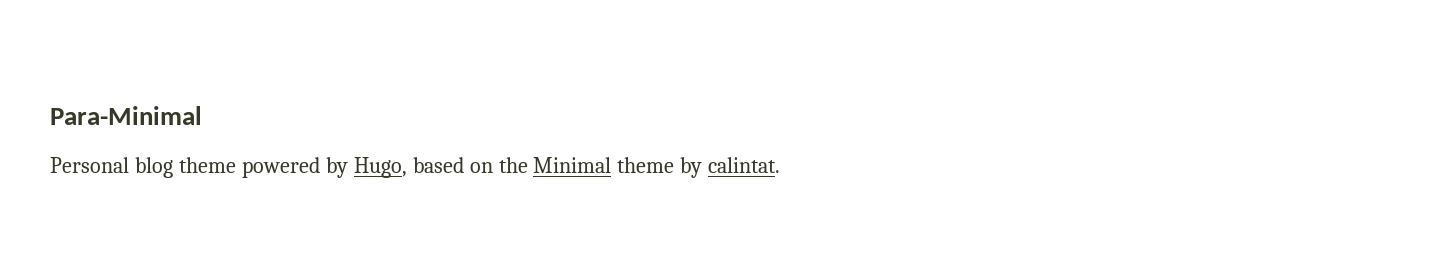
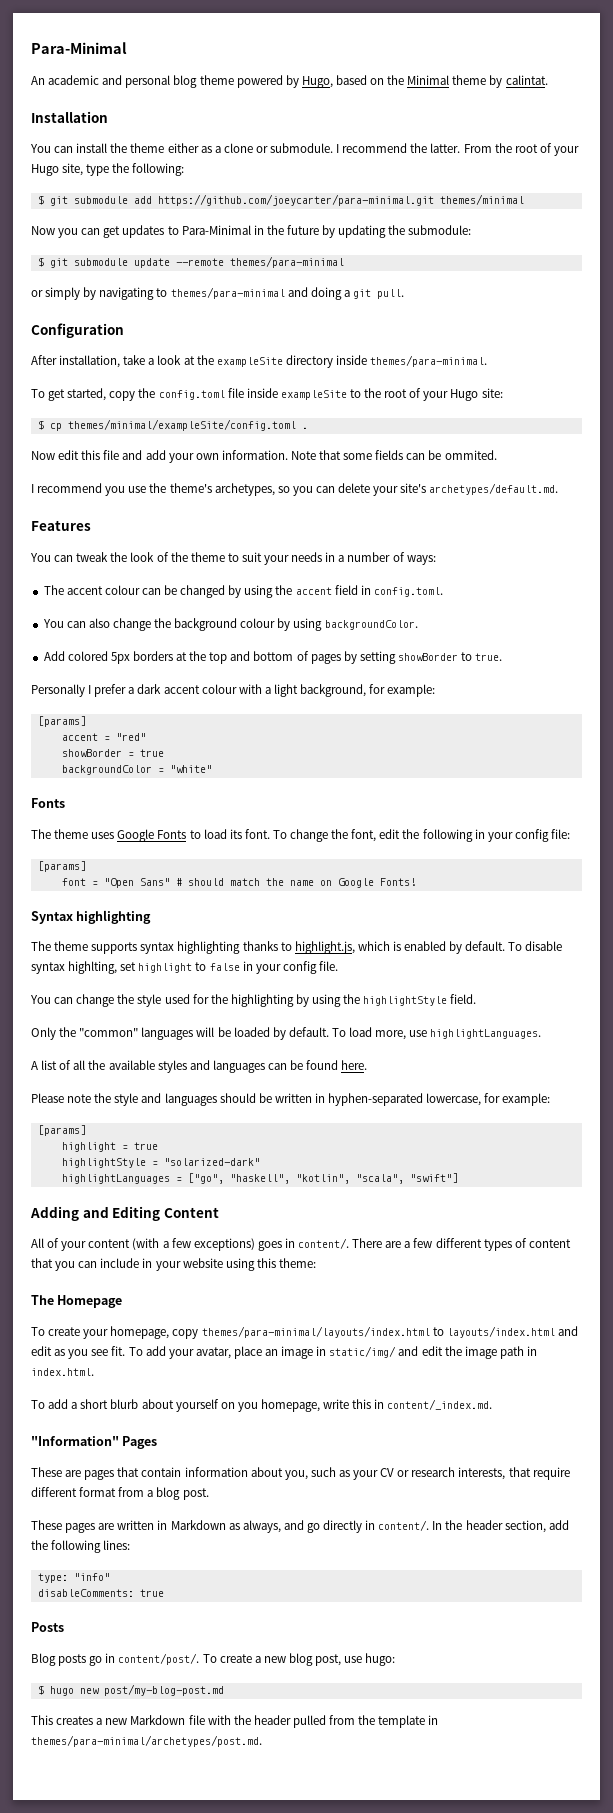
- Personal blog theme powered by Hugo, based on the Minimal theme by calintat.
+ An academic and personal blog theme powered by Hugo, based on the Minimal theme by calintat.
+ Installation
+ You can install the theme either as a clone or submodule. I recommend the latter. From the root of your Hugo site, type the following:
+ $ git submodule add https://github.com/joeycarter/para-minimal.git themes/minimal
+ Now you can get updates to Para-Minimal in the future by updating the submodule:
+ $ git submodule update --remote themes/para-minimal
+ or simply by navigating to themes/para-minimal and doing a git pull.
+ Configuration
+ After installation, take a look at the exampleSite directory inside themes/para-minimal.
+ To get started, copy the config.toml file inside exampleSite to the root of your Hugo site:
+ $ cp themes/minimal/exampleSite/config.toml .
+ Now edit this file and add your own information. Note that some fields can be ommited.
+ I recommend you use the theme's archetypes, so you can delete your site's archetypes/default.md.
+ Features
+ You can tweak the look of the theme to suit your needs in a number of ways:
+ The accent colour can be changed by using the accent field in config.toml.
+ You can also change the background colour by using backgroundColor.
+ Add colored 5px borders at the top and bottom of pages by setting showBorder to true.
+ Personally I prefer a dark accent colour with a light background, for example:
+ [params]
+ accent = "red"
+ showBorder = true
+ backgroundColor = "white"
+ Fonts
+ The theme uses Google Fonts to load its font. To change the font, edit the following in your config file:
+ [params]
+ font = "Open Sans" # should match the name on Google Fonts!
+ Syntax highlighting
+ The theme supports syntax highlighting thanks to highlight.js, which is enabled by default. To disable syntax highlting, set highlight to false in your config file.
+ You can change the style used for the highlighting by using the highlightStyle field.
+ Only the "common" languages will be loaded by default. To load more, use highlightLanguages.
+ A list of all the available styles and languages can be found here.
+ Please note the style and languages should be written in hyphen-separated lowercase, for example:
+ [params]
+ highlight = true
+ highlightStyle = "solarized-dark"
+ highlightLanguages = ["go", "haskell", "kotlin", "scala", "swift"]
+ Adding and Editing Content
+ All of your content (with a few exceptions) goes in content/. There are a few different types of content that you can include in your website using this theme:
+ The Homepage
+ To create your homepage, copy themes/para-minimal/layouts/index.html to layouts/index.html and edit as you see fit. To add your avatar, place an image in static/img/ and edit the image path in index.html.
+ To add a short blurb about yourself on you homepage, write this in content/_index.md.
+ "Information" Pages
+ These are pages that contain information about you, such as your CV or research interests, that require different format from a blog post.
+ These pages are written in Markdown as always, and go directly in content/. In the header section, add the following lines:
+ type: "info"
+ disableComments: true
+ Posts
+ Blog posts go in content/post/. To create a new blog post, use hugo:
+ $ hugo new post/my-blog-post.md
+ This creates a new Markdown file with the header pulled from the template in themes/para-minimal/archetypes/post.md.

